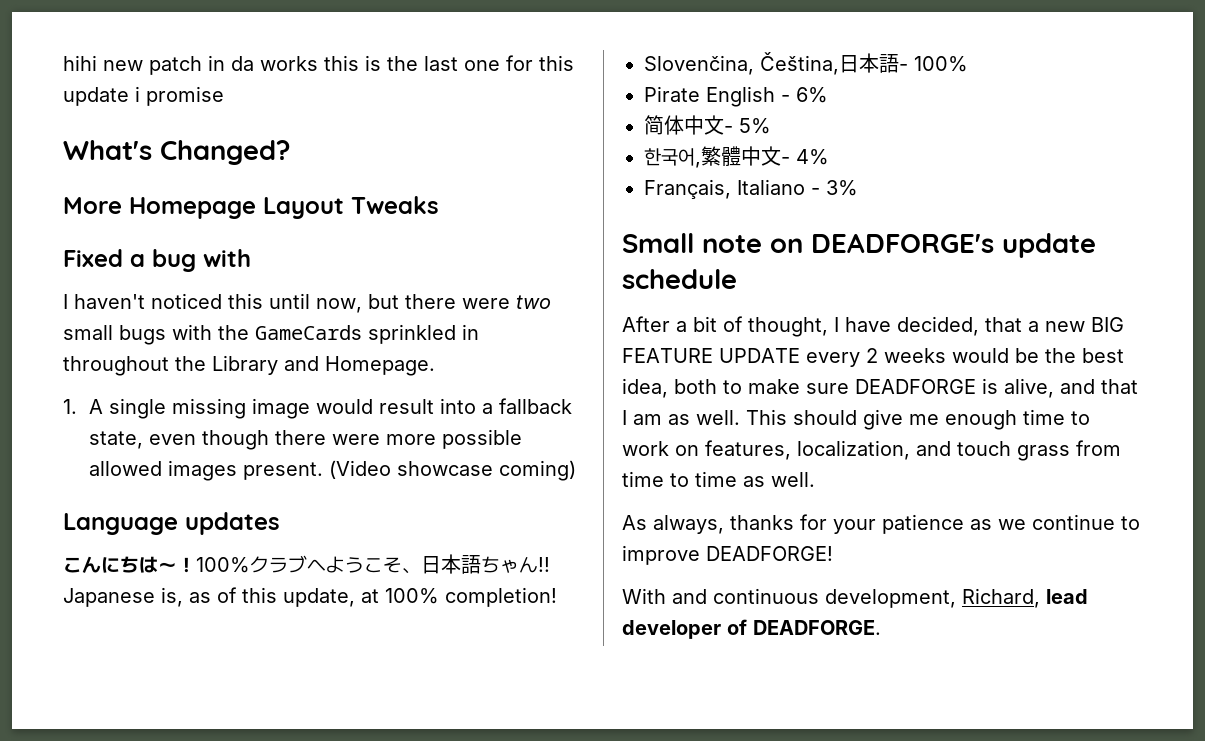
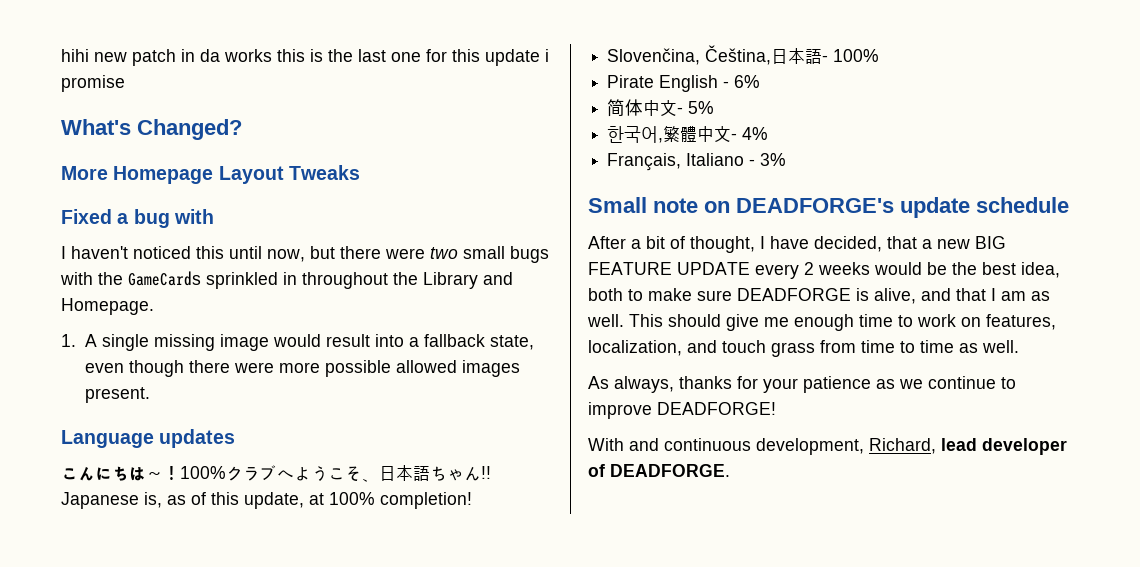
- (Video showcase coming)

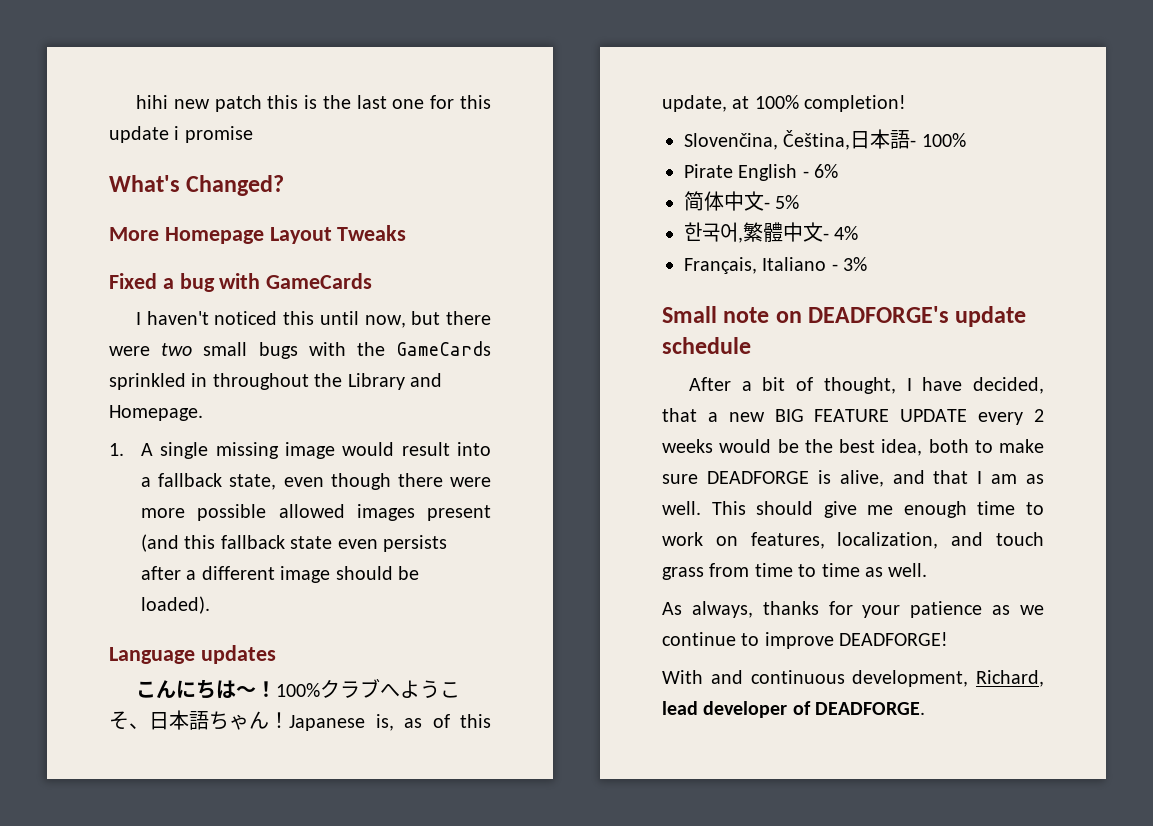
- hihi new patch in da works this is the last one for this update i promise
+ hihi new patch this is the last one for this update i promise
- Fixed a bug with
+ Fixed a bug with GameCards
- 1. A single missing image would result into a fallback state, even though there were more possible allowed images present.
+ 1. A single missing image would result into a fallback state, even though there were more possible allowed images present (and this fallback state even persists after a different image should be loaded).
- 100%クラブへようこそ、日本語ちゃん!!
+ 100%クラブへようこそ、日本語ちゃん！

